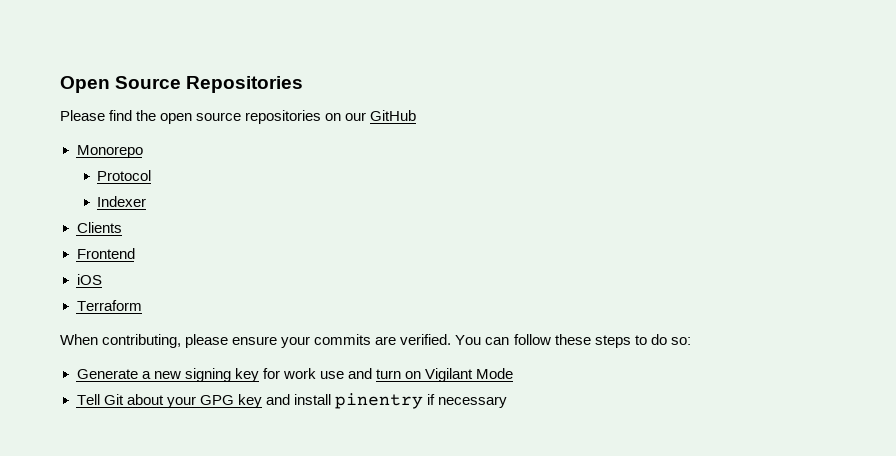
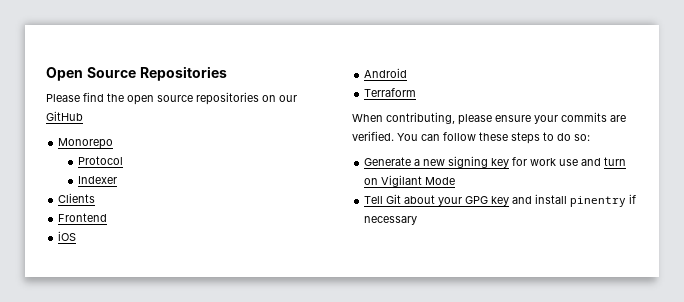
+ Android

